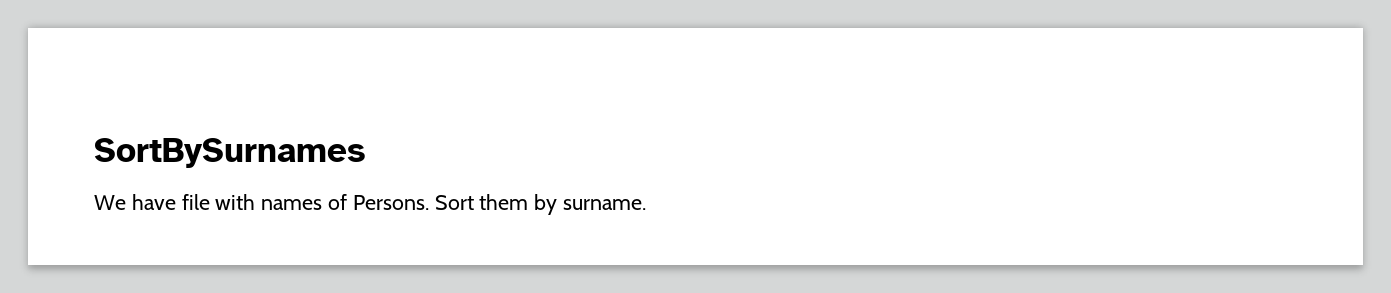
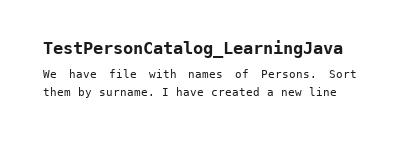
- SortBySurnames
+ TestPersonCatalog_LearningJava
+ I have created а new line

